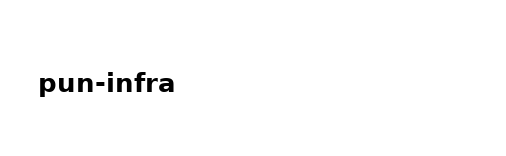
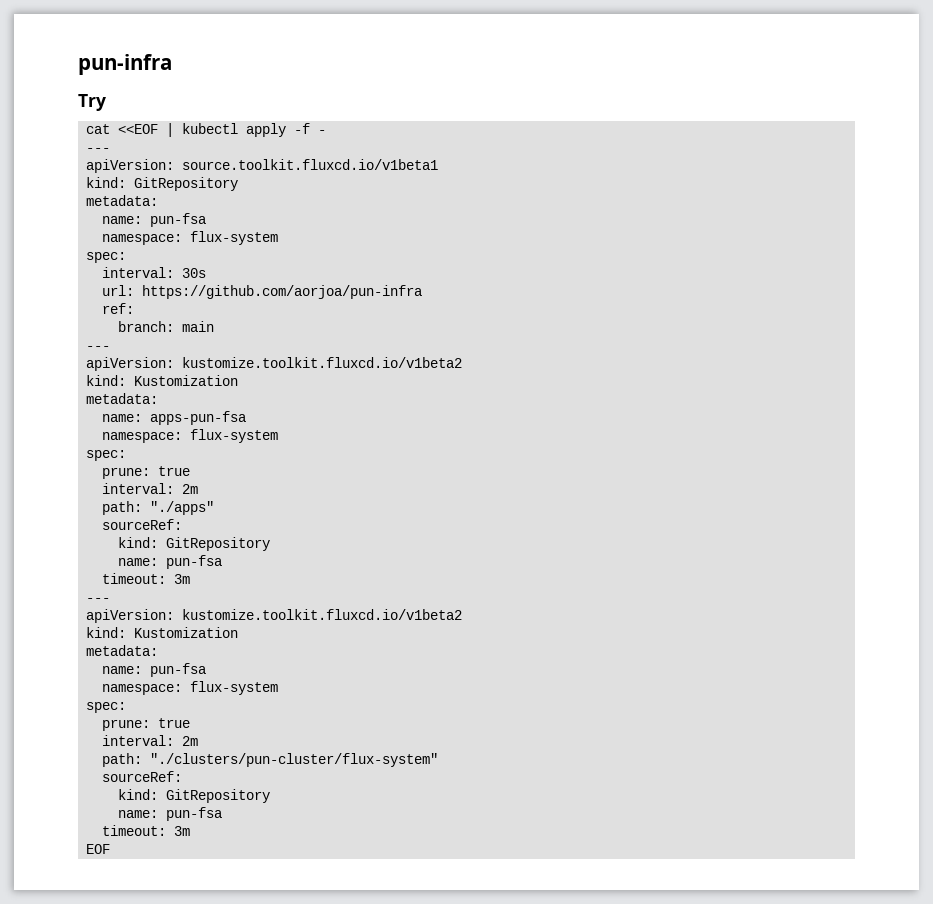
+ Try
+ cat <<EOF | kubectl apply -f -
+ ---
+ apiVersion: source.toolkit.fluxcd.io/v1beta1
+ kind: GitRepository
+ metadata:
+ name: pun-fsa
+ namespace: flux-system
+ spec:
+ interval: 30s
+ url: https://github.com/aorjoa/pun-infra
+ ref:
+ branch: main
+ ---
+ apiVersion: kustomize.toolkit.fluxcd.io/v1beta2
+ kind: Kustomization
+ metadata:
+ name: apps-pun-fsa
+ namespace: flux-system
+ spec:
+ prune: true
+ interval: 2m
+ path: "./apps"
+ sourceRef:
+ kind: GitRepository
+ name: pun-fsa
+ timeout: 3m
+ ---
+ apiVersion: kustomize.toolkit.fluxcd.io/v1beta2
+ kind: Kustomization
+ metadata:
+ name: pun-fsa
+ namespace: flux-system
+ spec:
+ prune: true
+ interval: 2m
+ path: "./clusters/pun-cluster/flux-system"
+ sourceRef:
+ kind: GitRepository
+ name: pun-fsa
+ timeout: 3m
+ EOF

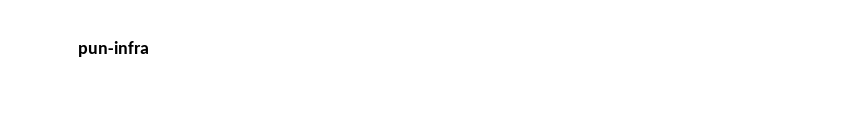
- Try
- cat <<EOF | kubectl apply -f -
- ---
- apiVersion: source.toolkit.fluxcd.io/v1beta1
- kind: GitRepository
- metadata:
- name: pun-fsa
- namespace: flux-system
- spec:
- interval: 30s
- url: https://github.com/aorjoa/pun-infra
- ref:
- branch: main
- ---
- apiVersion: kustomize.toolkit.fluxcd.io/v1beta2
- kind: Kustomization
- metadata:
- name: apps-pun-fsa
- namespace: flux-system
- spec:
- prune: true
- interval: 2m
- path: "./apps"
- sourceRef:
- kind: GitRepository
- name: pun-fsa
- timeout: 3m
- ---
- apiVersion: kustomize.toolkit.fluxcd.io/v1beta2
- kind: Kustomization
- metadata:
- name: pun-fsa
- namespace: flux-system
- spec:
- prune: true
- interval: 2m
- path: "./clusters/pun-cluster/flux-system"
- sourceRef:
- kind: GitRepository
- name: pun-fsa
- timeout: 3m
- EOF

